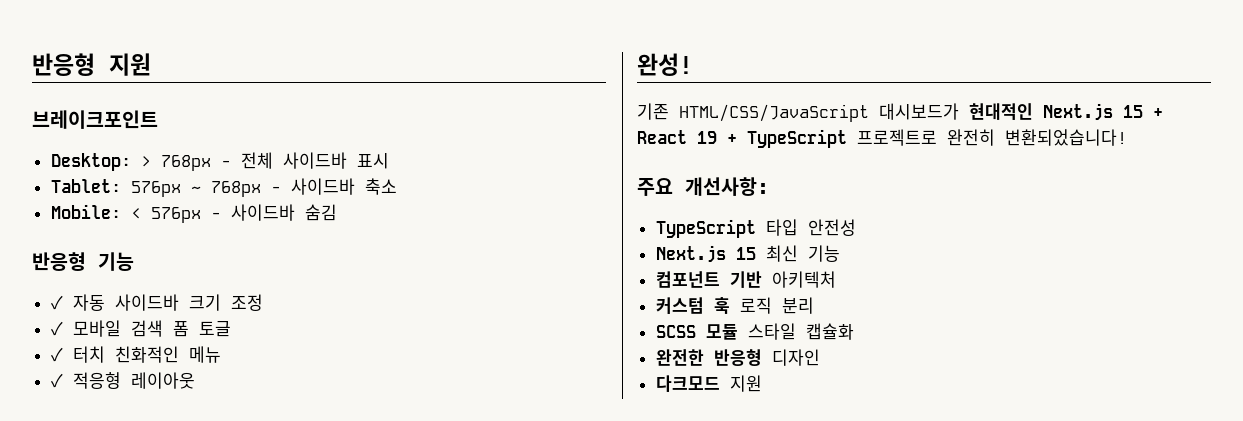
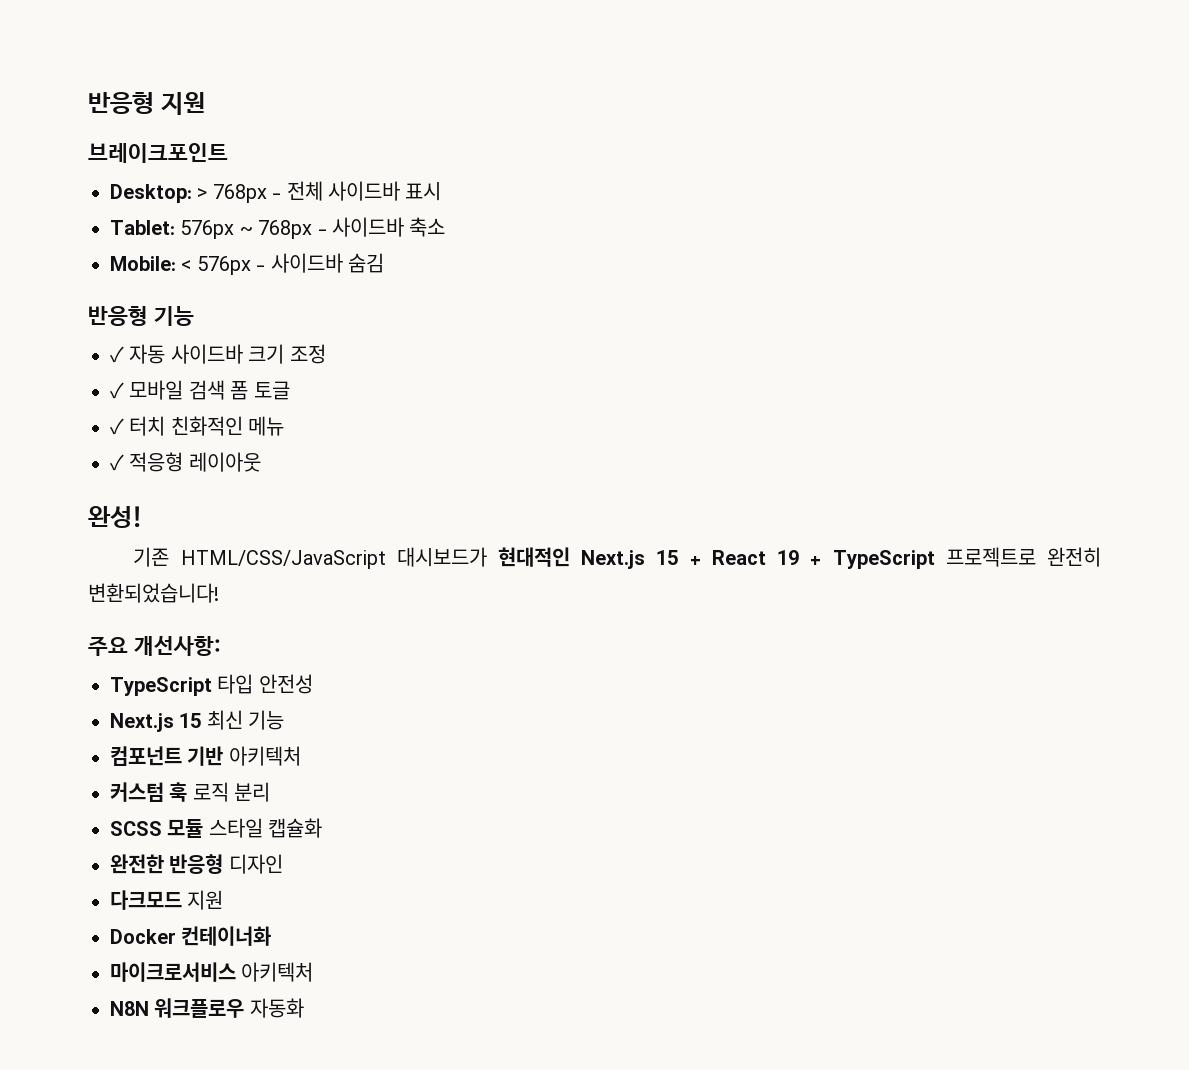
+ Docker 컨테이너화
+ 마이크로서비스 아키텍처
+ N8N 워크플로우 자동화

